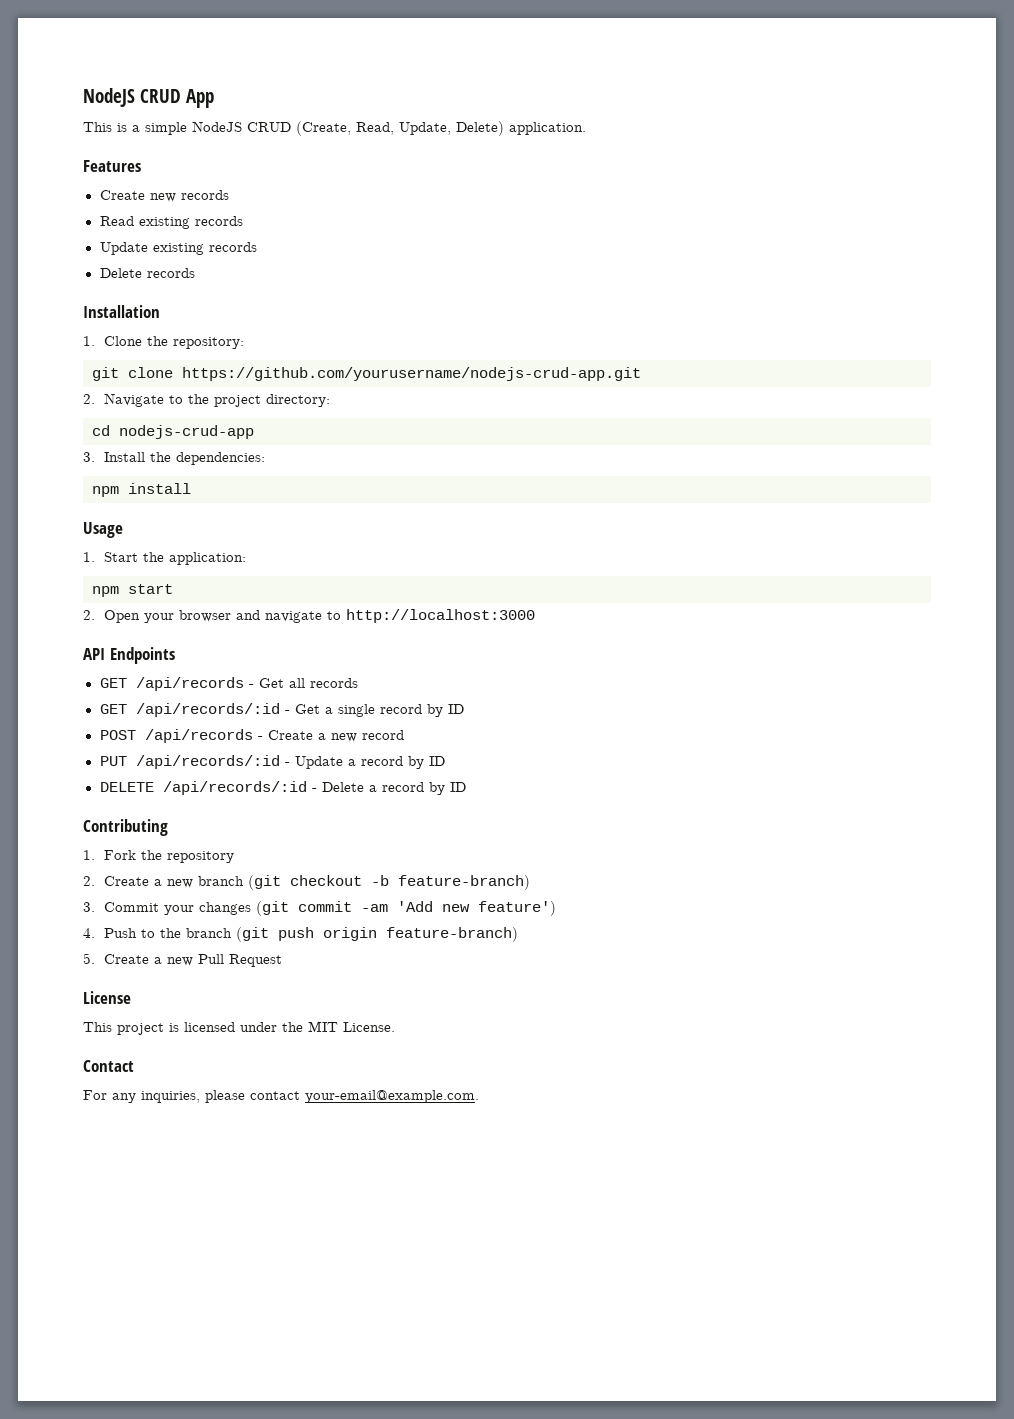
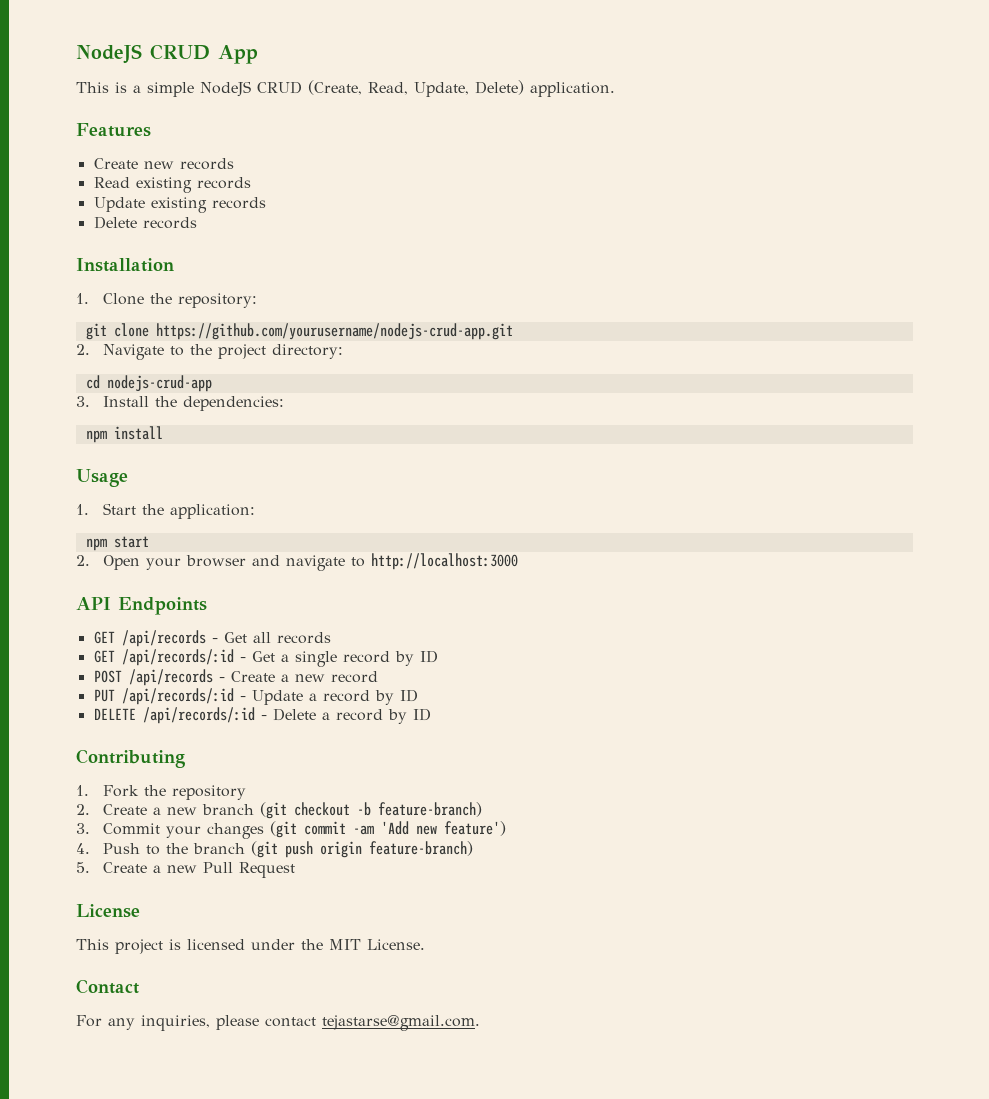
- For any inquiries, please contact your-email@example.com.
+ For any inquiries, please contact tejastarse@gmail.com.

